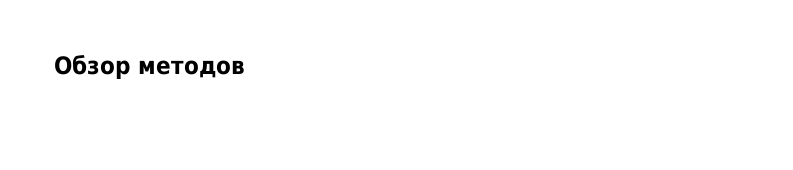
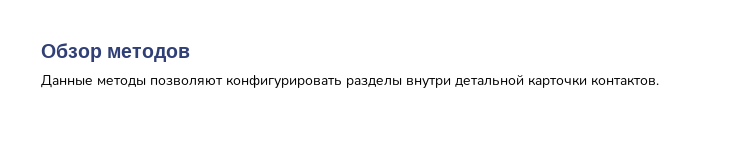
+ Данные методы позволяют конфигурировать разделы внутри детальной карточки контактов.

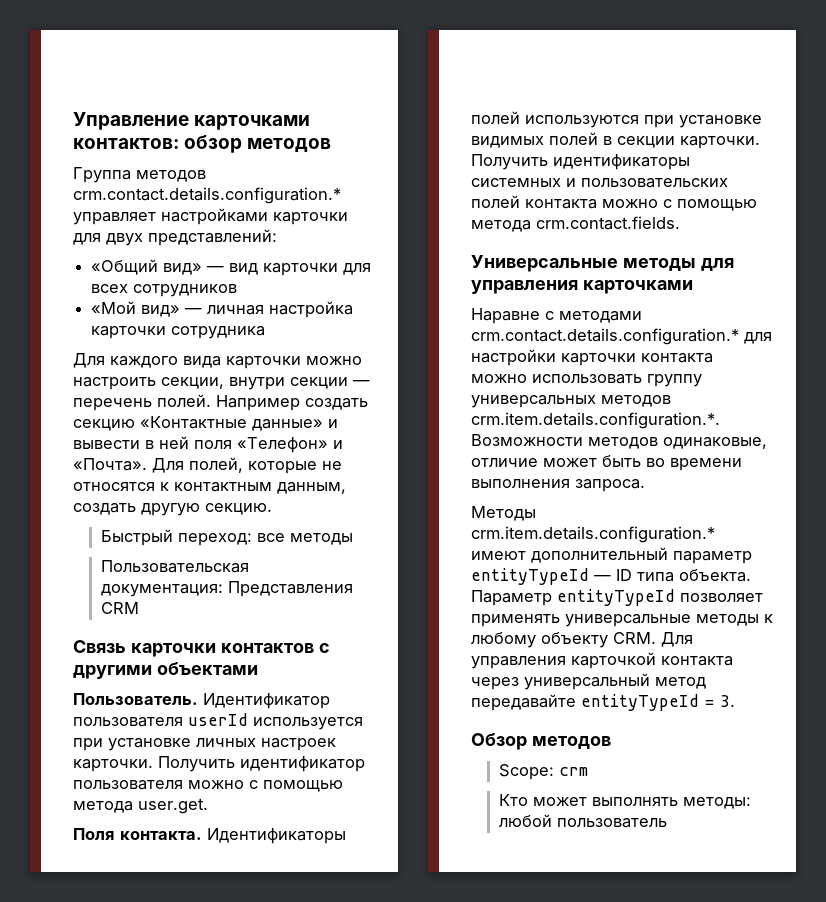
+ Управление карточками контактов: обзор методов
+ Группа методов crm.contact.details.configuration.* управляет настройками карточки для двух представлений:
+ «Общий вид» — вид карточки для всех сотрудников
+ «Мой вид» — личная настройка карточки сотрудника
+ Для каждого вида карточки можно настроить секции, внутри секции — перечень полей. Например создать секцию «Контактные данные» и вывести в ней поля «Телефон» и «Почта». Для полей, которые не относятся к контактным данным, создать другую секцию.
+ Быстрый переход: все методы
+ Пользовательская документация: Представления CRM
+ Связь карточки контактов с другими объектами
+ Пользователь. Идентификатор пользователя userId используется при установке личных настроек карточки. Получить идентификатор пользователя можно с помощью метода user.get.
+ Поля контакта. Идентификаторы полей используются при установке видимых полей в секции карточки. Получить идентификаторы системных и пользовательских полей контакта можно с помощью метода crm.contact.fields.
+ Универсальные методы для управления карточками
+ Наравне с методами crm.contact.details.configuration.* для настройки карточки контакта можно использовать группу универсальных методов crm.item.details.configuration.*. Возможности методов одинаковые, отличие может быть во времени выполнения запроса.
+ Методы crm.item.details.configuration.* имеют дополнительный параметр entityTypeId — ID типа объекта. Параметр entityTypeId позволяет применять универсальные методы к любому объекту CRM. Для управления карточкой контакта через универсальный метод передавайте entityTypeId = 3.
  Обзор методов
- Данные методы позволяют конфигурировать разделы внутри детальной карточки контактов.
+ Scope: crm
+ Кто может выполнять методы: любой пользователь

